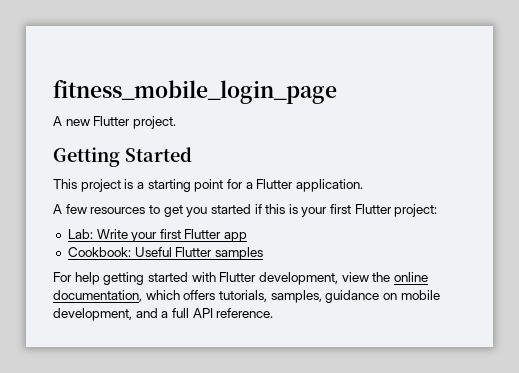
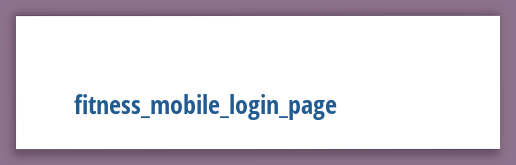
- A new Flutter project.
- Getting Started
- This project is a starting point for a Flutter application.
- A few resources to get you started if this is your first Flutter project:
- Lab: Write your first Flutter app
- Cookbook: Useful Flutter samples
- For help getting started with Flutter development, view the online documentation, which offers tutorials, samples, guidance on mobile development, and a full API reference.

